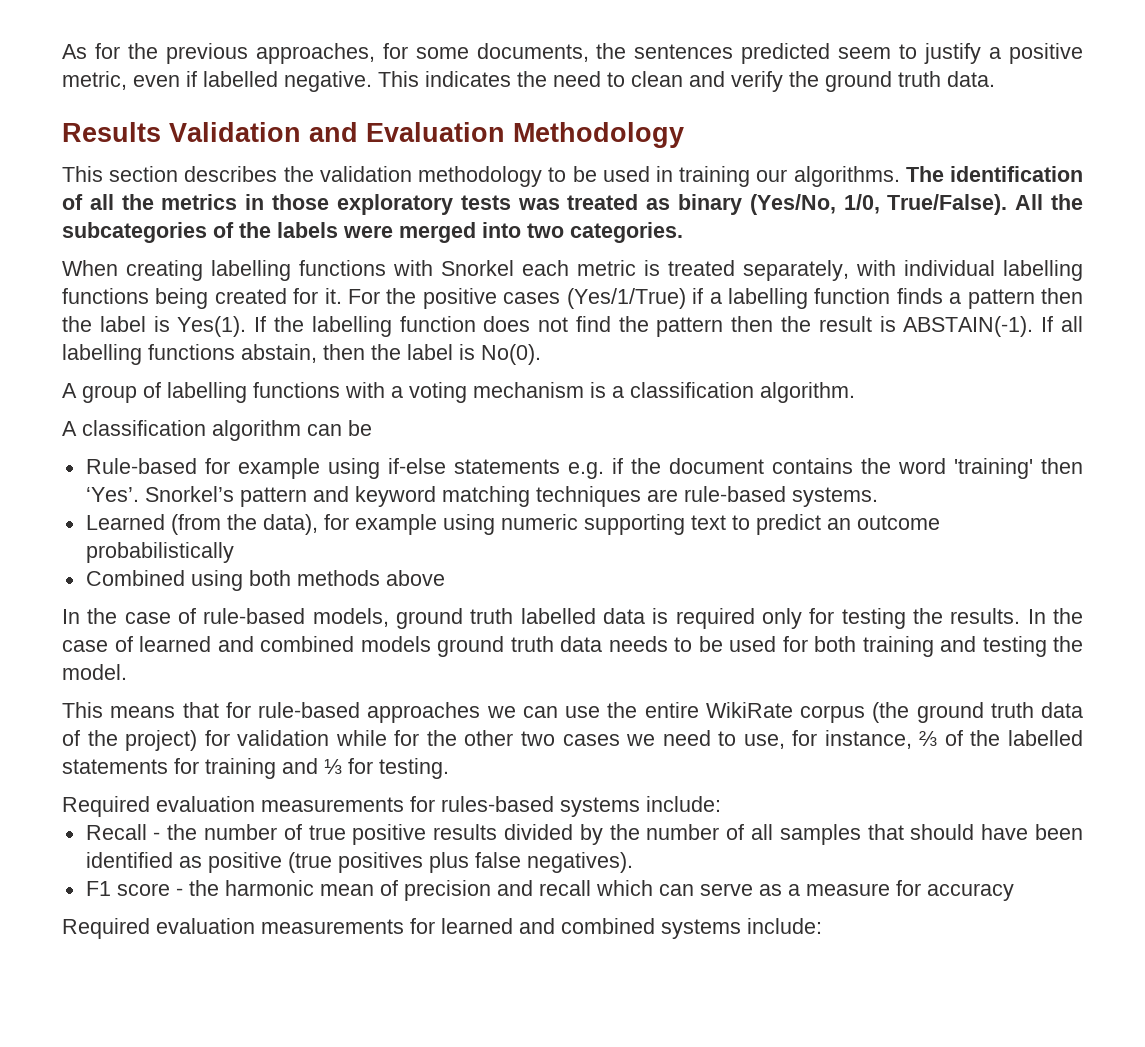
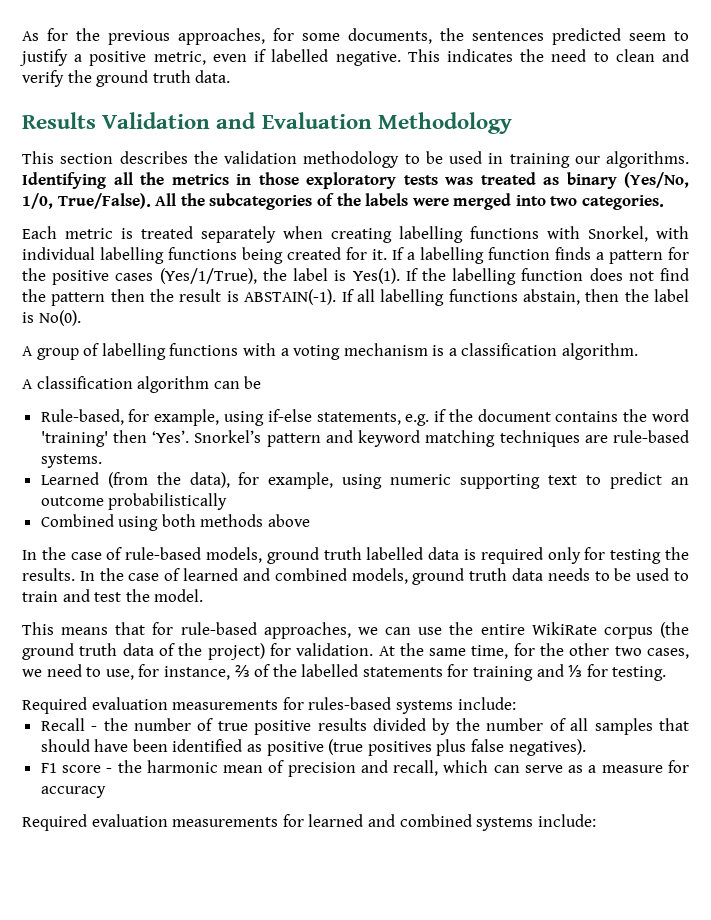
- The identification of all the metrics in those exploratory tests was treated as binary (Yes/No, 1/0, True/False).
+ Identifying all the metrics in those exploratory tests was treated as binary (Yes/No, 1/0, True/False).
- When creating labelling functions with Snorkel each metric is treated separately, with individual labelling functions being created for it.
+ Each metric is treated separately when creating labelling functions with Snorkel, with individual labelling functions being created for it.
- For the positive cases (Yes/1/True) if a labelling function finds a pattern then the label is Yes(1).
+ If a labelling function finds a pattern for the positive cases (Yes/1/True), the label is Yes(1).
- Rule-based for example using if-else statements e.g. if the document contains the word 'training' then ‘Yes’.
+ Rule-based, for example, using if-else statements, e.g. if the document contains the word 'training' then ‘Yes’.
- Learned (from the data), for example using numeric supporting text to predict an outcome probabilistically
+ Learned (from the data), for example, using numeric supporting text to predict an outcome probabilistically
- In the case of learned and combined models ground truth data needs to be used for both training and testing the model.
+ In the case of learned and combined models, ground truth data needs to be used to train and test the model.
- This means that for rule-based approaches we can use the entire WikiRate corpus (the ground truth data of the project) for validation while for the other two cases we need to use, for instance, ⅔ of the labelled statements for training and ⅓ for testing.
+ This means that for rule-based approaches, we can use the entire WikiRate corpus (the ground truth data of the project) for validation. At the same time, for the other two cases, we need to use, for instance, ⅔ of the labelled statements for training and ⅓ for testing.
- F1 score - the harmonic mean of precision and recall which can serve as a measure for accuracy
+ F1 score - the harmonic mean of precision and recall, which can serve as a measure for accuracy

